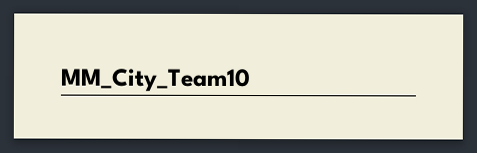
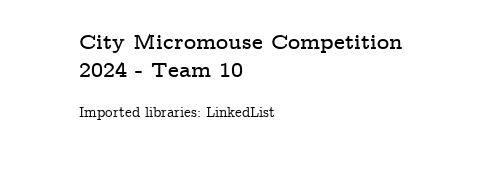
- MM_City_Team10
+ City Micromouse Competition 2024 - Team 10
+ Imported libraries: LinkedList

